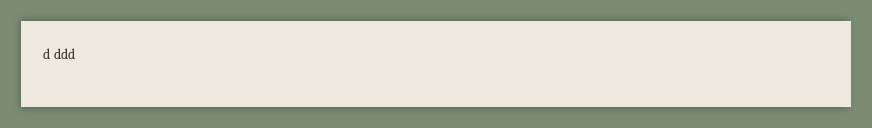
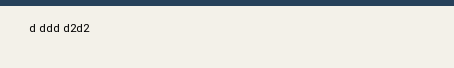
- d ddd
+ d ddd d2d2

